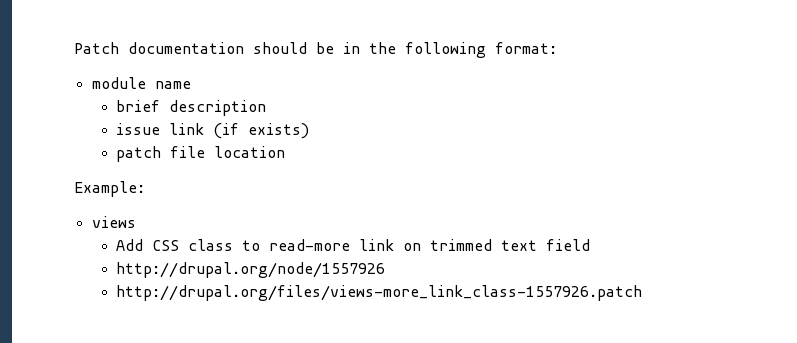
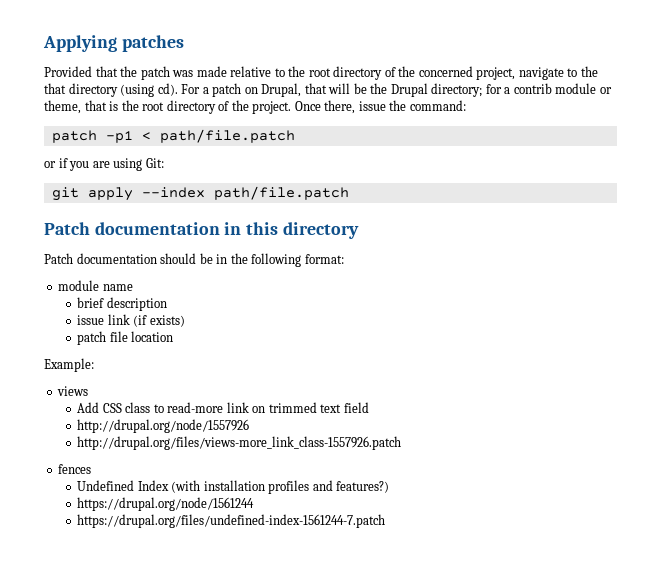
+ Applying patches
+ Provided that the patch was made relative to the root directory of the concerned project, navigate to the that directory (using cd). For a patch on Drupal, that will be the Drupal directory; for a contrib module or theme, that is the root directory of the project. Once there, issue the command:
+ patch -p1 < path/file.patch
+ or if you are using Git:
+ git apply --index path/file.patch
+ Patch documentation in this directory
+ fences
+ Undefined Index (with installation profiles and features?)
+ https://drupal.org/node/1561244
+ https://drupal.org/files/undefined-index-1561244-7.patch

